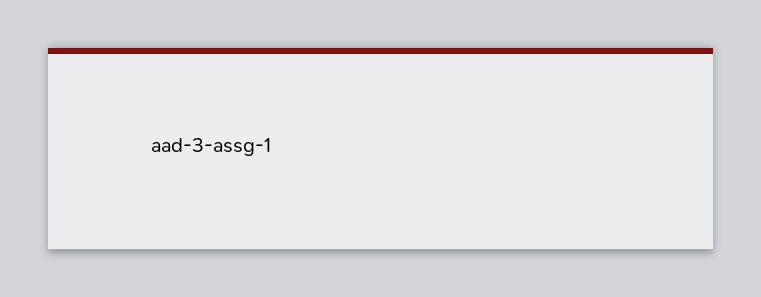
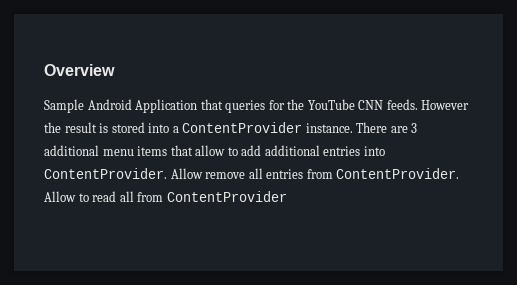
- aad-3-assg-1
+ Overview
+ Sample Android Application that queries for the YouTube CNN feeds. However the result is stored into a ContentProvider instance. There are 3 additional menu items that allow to add additional entries into ContentProvider. Allow remove all entries from ContentProvider. Allow to read all from ContentProvider

